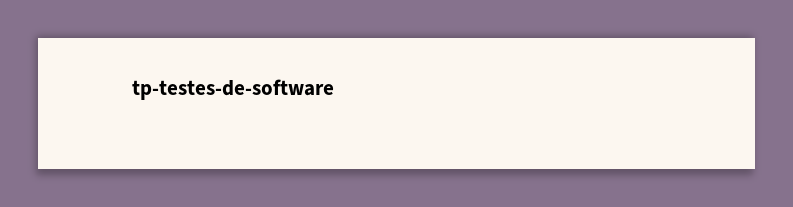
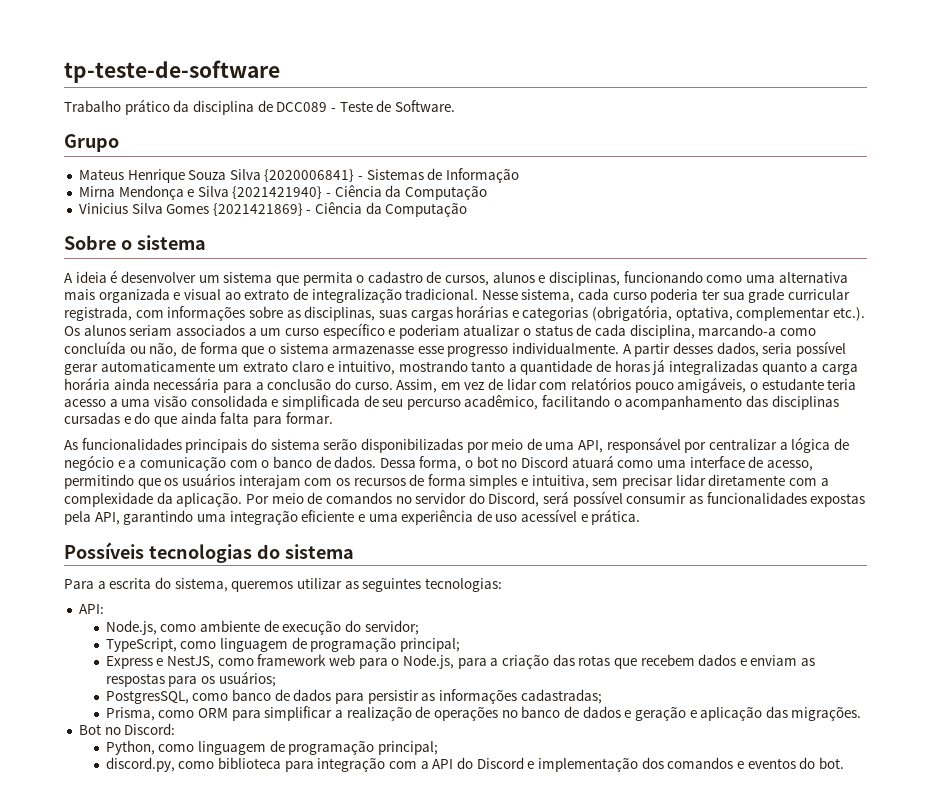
- tp-testes-de-software
+ tp-teste-de-software
+ Trabalho prático da disciplina de DCC089 - Teste de Software.
+ Grupo
+ Mateus Henrique Souza Silva {2020006841} - Sistemas de Informação
+ Mirna Mendonça e Silva {2021421940} - Ciência da Computação
+ Vinicius Silva Gomes {2021421869} - Ciência da Computação
+ Sobre o sistema
+ A ideia é desenvolver um sistema que permita o cadastro de cursos, alunos e disciplinas, funcionando como uma alternativa mais organizada e visual ao extrato de integralização tradicional. Nesse sistema, cada curso poderia ter sua grade curricular registrada, com informações sobre as disciplinas, suas cargas horárias e categorias (obrigatória, optativa, complementar etc.). Os alunos seriam associados a um curso específico e poderiam atualizar o status de cada disciplina, marcando-a como concluída ou não, de forma que o sistema armazenasse esse progresso individualmente. A partir desses dados, seria possível gerar automaticamente um extrato claro e intuitivo, mostrando tanto a quantidade de horas já integralizadas quanto a carga horária ainda necessária para a conclusão do curso. Assim, em vez de lidar com relatórios pouco amigáveis, o estudante teria acesso a uma visão consolidada e simplificada de seu percurso acadêmico, facilitando o acompanhamento das disciplinas cursadas e do que ainda falta para formar.
+ As funcionalidades principais do sistema serão disponibilizadas por meio de uma API, responsável por centralizar a lógica de negócio e a comunicação com o banco de dados. Dessa forma, o bot no Discord atuará como uma interface de acesso, permitindo que os usuários interajam com os recursos de forma simples e intuitiva, sem precisar lidar diretamente com a complexidade da aplicação. Por meio de comandos no servidor do Discord, será possível consumir as funcionalidades expostas pela API, garantindo uma integração eficiente e uma experiência de uso acessível e prática.
+ Possíveis tecnologias do sistema
+ Para a escrita do sistema, queremos utilizar as seguintes tecnologias:
+ API:
+ Node.js, como ambiente de execução do servidor;
+ TypeScript, como linguagem de programação principal;
+ Express e NestJS, como framework web para o Node.js, para a criação das rotas que recebem dados e enviam as respostas para os usuários;
+ PostgresSQL, como banco de dados para persistir as informações cadastradas;
+ Prisma, como ORM para simplificar a realização de operações no banco de dados e geração e aplicação das migrações.
+ Bot no Discord:
+ Python, como linguagem de programação principal;
+ discord.py, como biblioteca para integração com a API do Discord e implementação dos comandos e eventos do bot.

